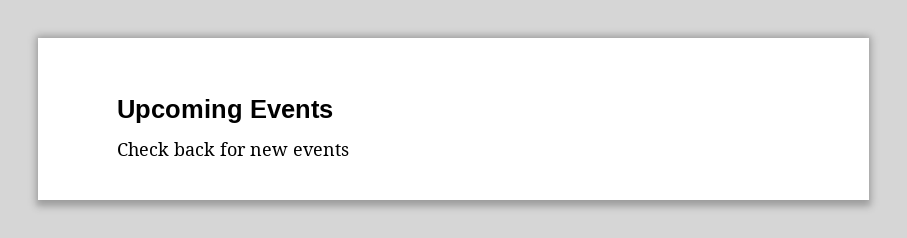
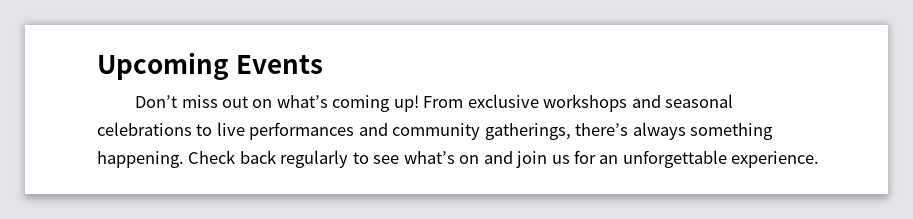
- Check back for new events
+ Don’t miss out on what’s coming up! From exclusive workshops and seasonal celebrations to live performances and community gatherings, there’s always something happening. Check back regularly to see what’s on and join us for an unforgettable experience.

